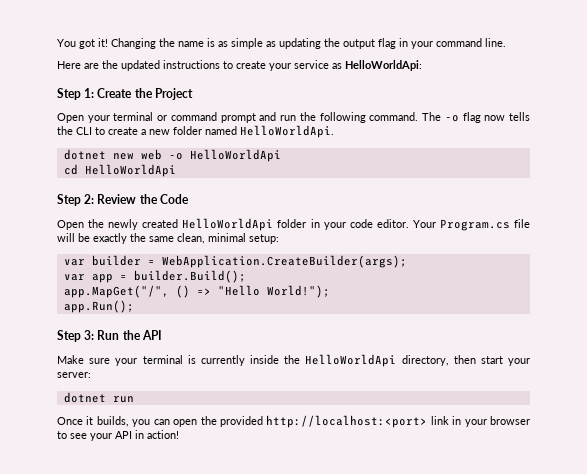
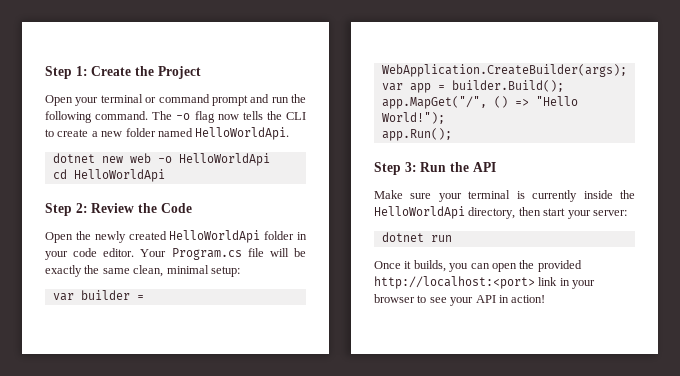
- You got it! Changing the name is as simple as updating the output flag in your command line.
- Here are the updated instructions to create your service as HelloWorldApi:

